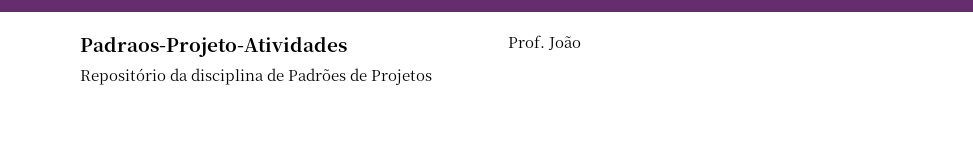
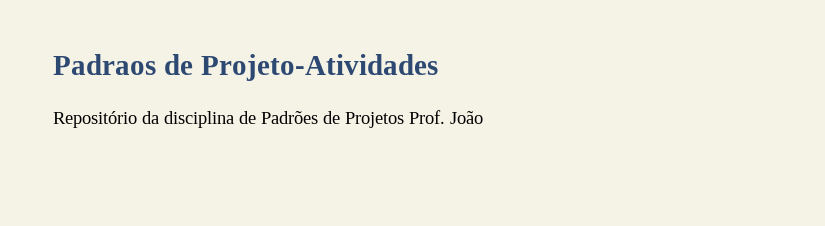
- Padraos-Projeto-Atividades
+ Padraos de Projeto-Atividades

